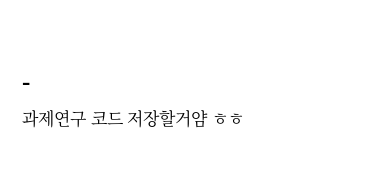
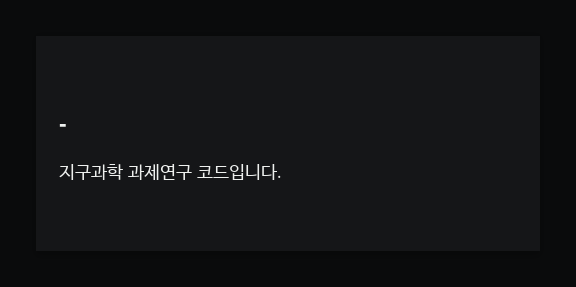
- 과제연구 코드 저장할거얌 ㅎㅎ
+ 지구과학 과제연구 코드입니다.

